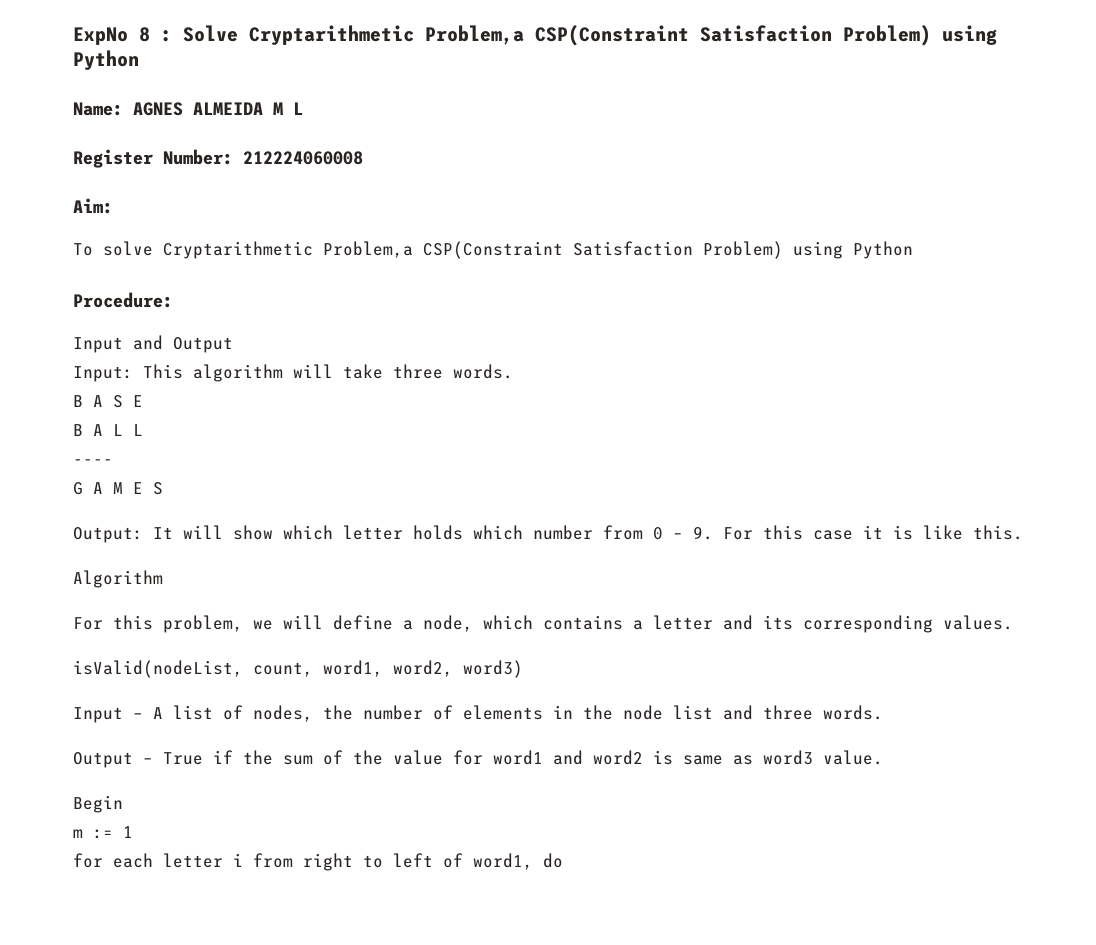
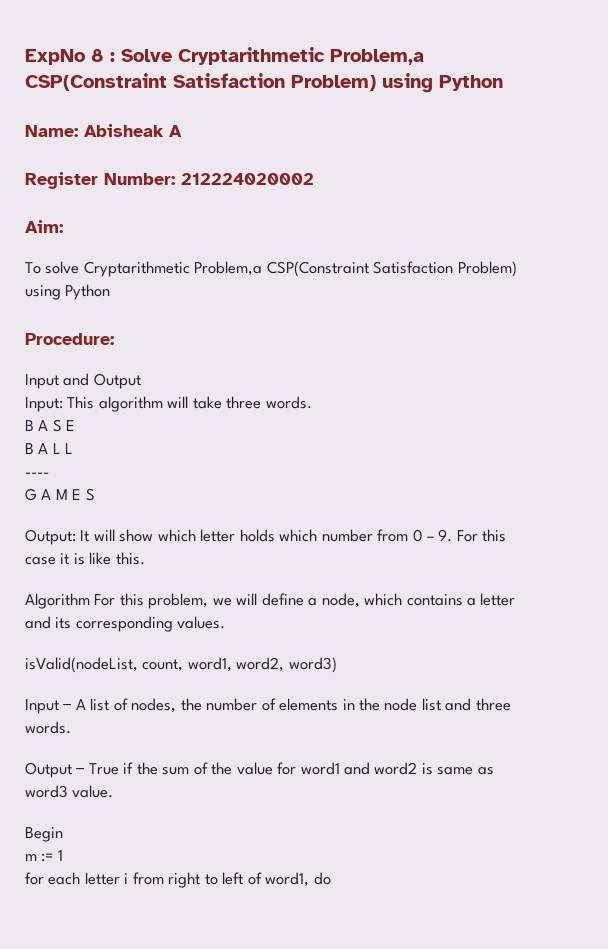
- Name: AGNES ALMEIDA M L
+ Name: Abisheak A
- Register Number: 212224060008
+ Register Number: 212224020002
- Algorithm
- For this problem, we will define a node, which contains a letter and its corresponding values.
+ Algorithm For this problem, we will define a node, which contains a letter and its corresponding values.

